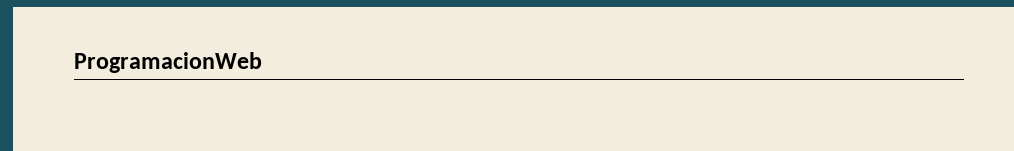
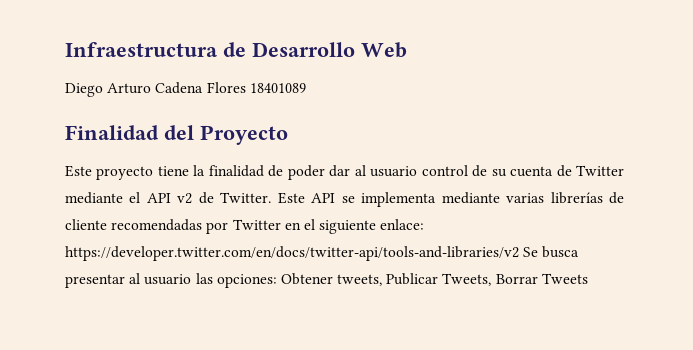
- ProgramacionWeb
+ Infraestructura de Desarrollo Web
+ Diego Arturo Cadena Flores 18401089
+ Finalidad del Proyecto
+ Este proyecto tiene la finalidad de poder dar al usuario control de su cuenta de Twitter mediante el API v2 de Twitter. Este API se implementa mediante varias librerías de cliente recomendadas por Twitter en el siguiente enlace: https://developer.twitter.com/en/docs/twitter-api/tools-and-libraries/v2 Se busca presentar al usuario las opciones: Obtener tweets, Publicar Tweets, Borrar Tweets

